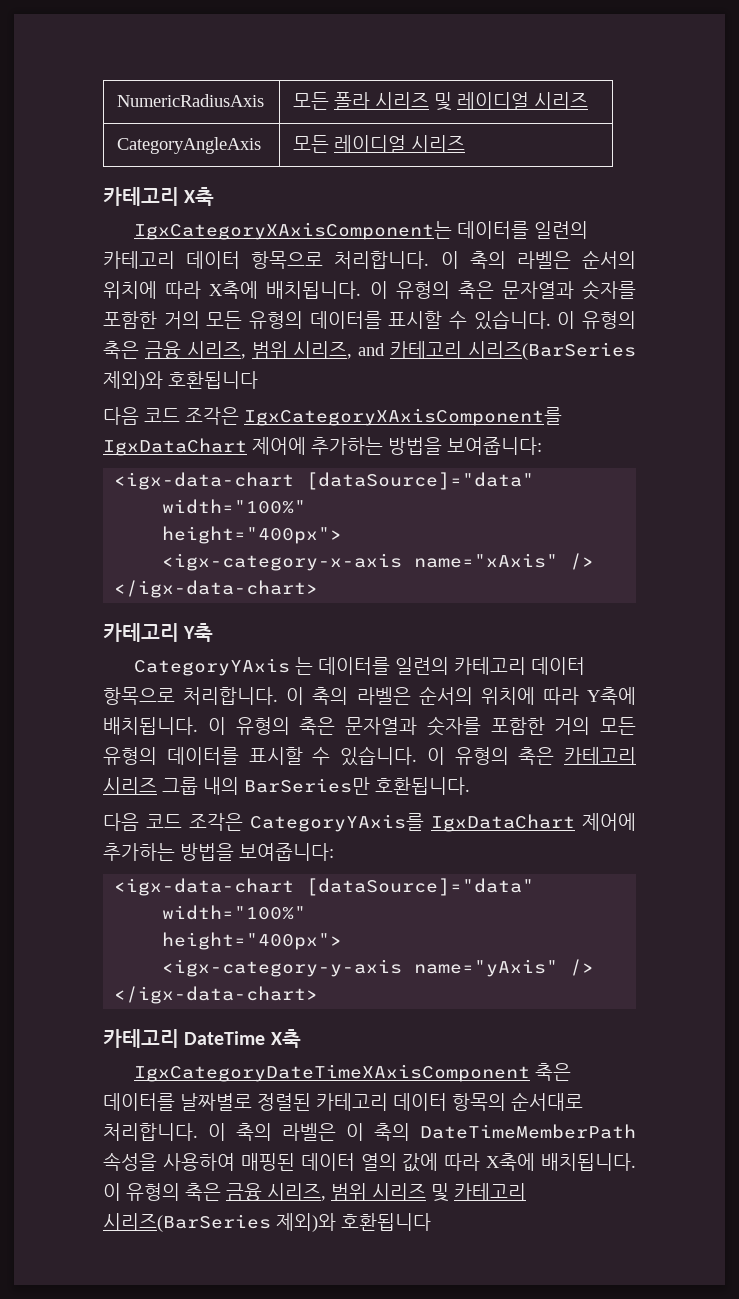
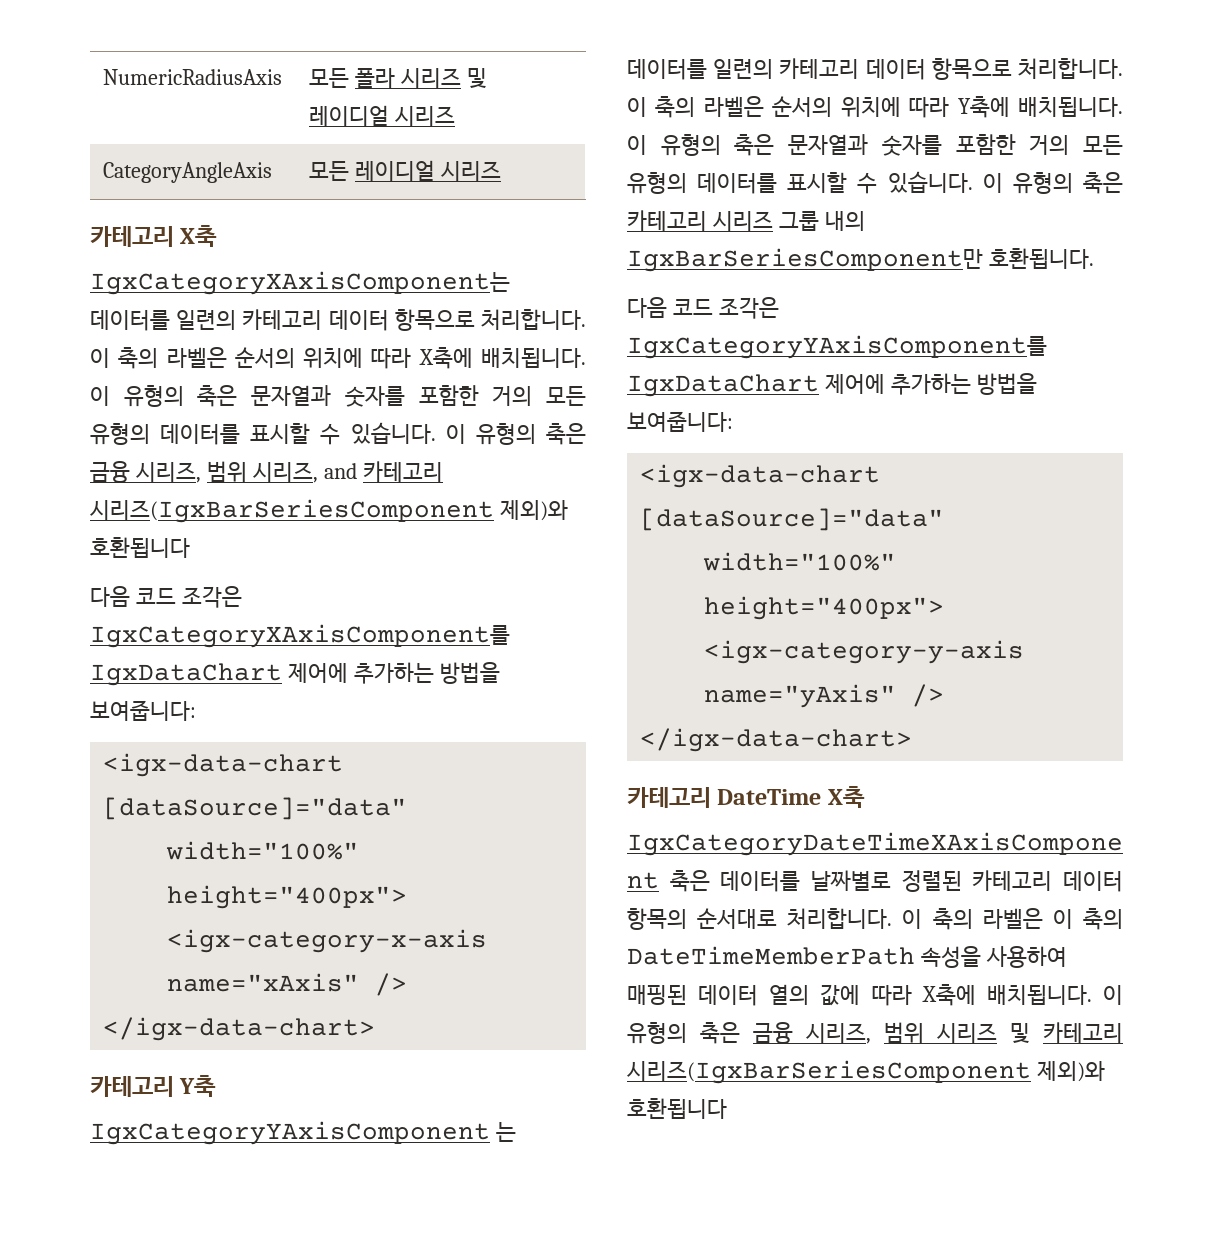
- 이 유형의 축은 금융 시리즈, 범위 시리즈, and 카테고리 시리즈(BarSeries 제외)와 호환됩니다
+ 이 유형의 축은 금융 시리즈, 범위 시리즈, and 카테고리 시리즈(IgxBarSeriesComponent 제외)와 호환됩니다
- CategoryYAxis 는 데이터를 일련의 카테고리 데이터 항목으로 처리합니다.
+ IgxCategoryYAxisComponent 는 데이터를 일련의 카테고리 데이터 항목으로 처리합니다.
- 이 유형의 축은 카테고리 시리즈 그룹 내의 BarSeries만 호환됩니다.
+ 이 유형의 축은 카테고리 시리즈 그룹 내의 IgxBarSeriesComponent만 호환됩니다.
- 다음 코드 조각은 CategoryYAxis를 IgxDataChart 제어에 추가하는 방법을 보여줍니다:
+ 다음 코드 조각은 IgxCategoryYAxisComponent를 IgxDataChart 제어에 추가하는 방법을 보여줍니다:
- 이 유형의 축은 금융 시리즈, 범위 시리즈 및 카테고리 시리즈(BarSeries 제외)와 호환됩니다
+ 이 유형의 축은 금융 시리즈, 범위 시리즈 및 카테고리 시리즈(IgxBarSeriesComponent 제외)와 호환됩니다

